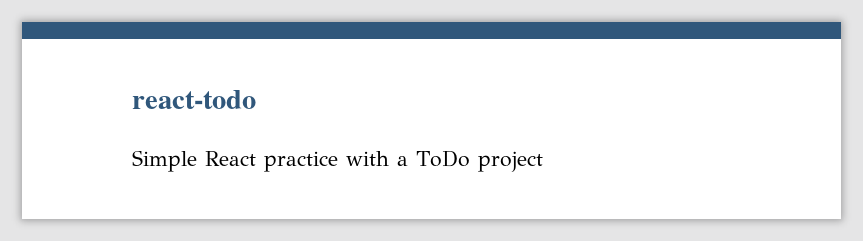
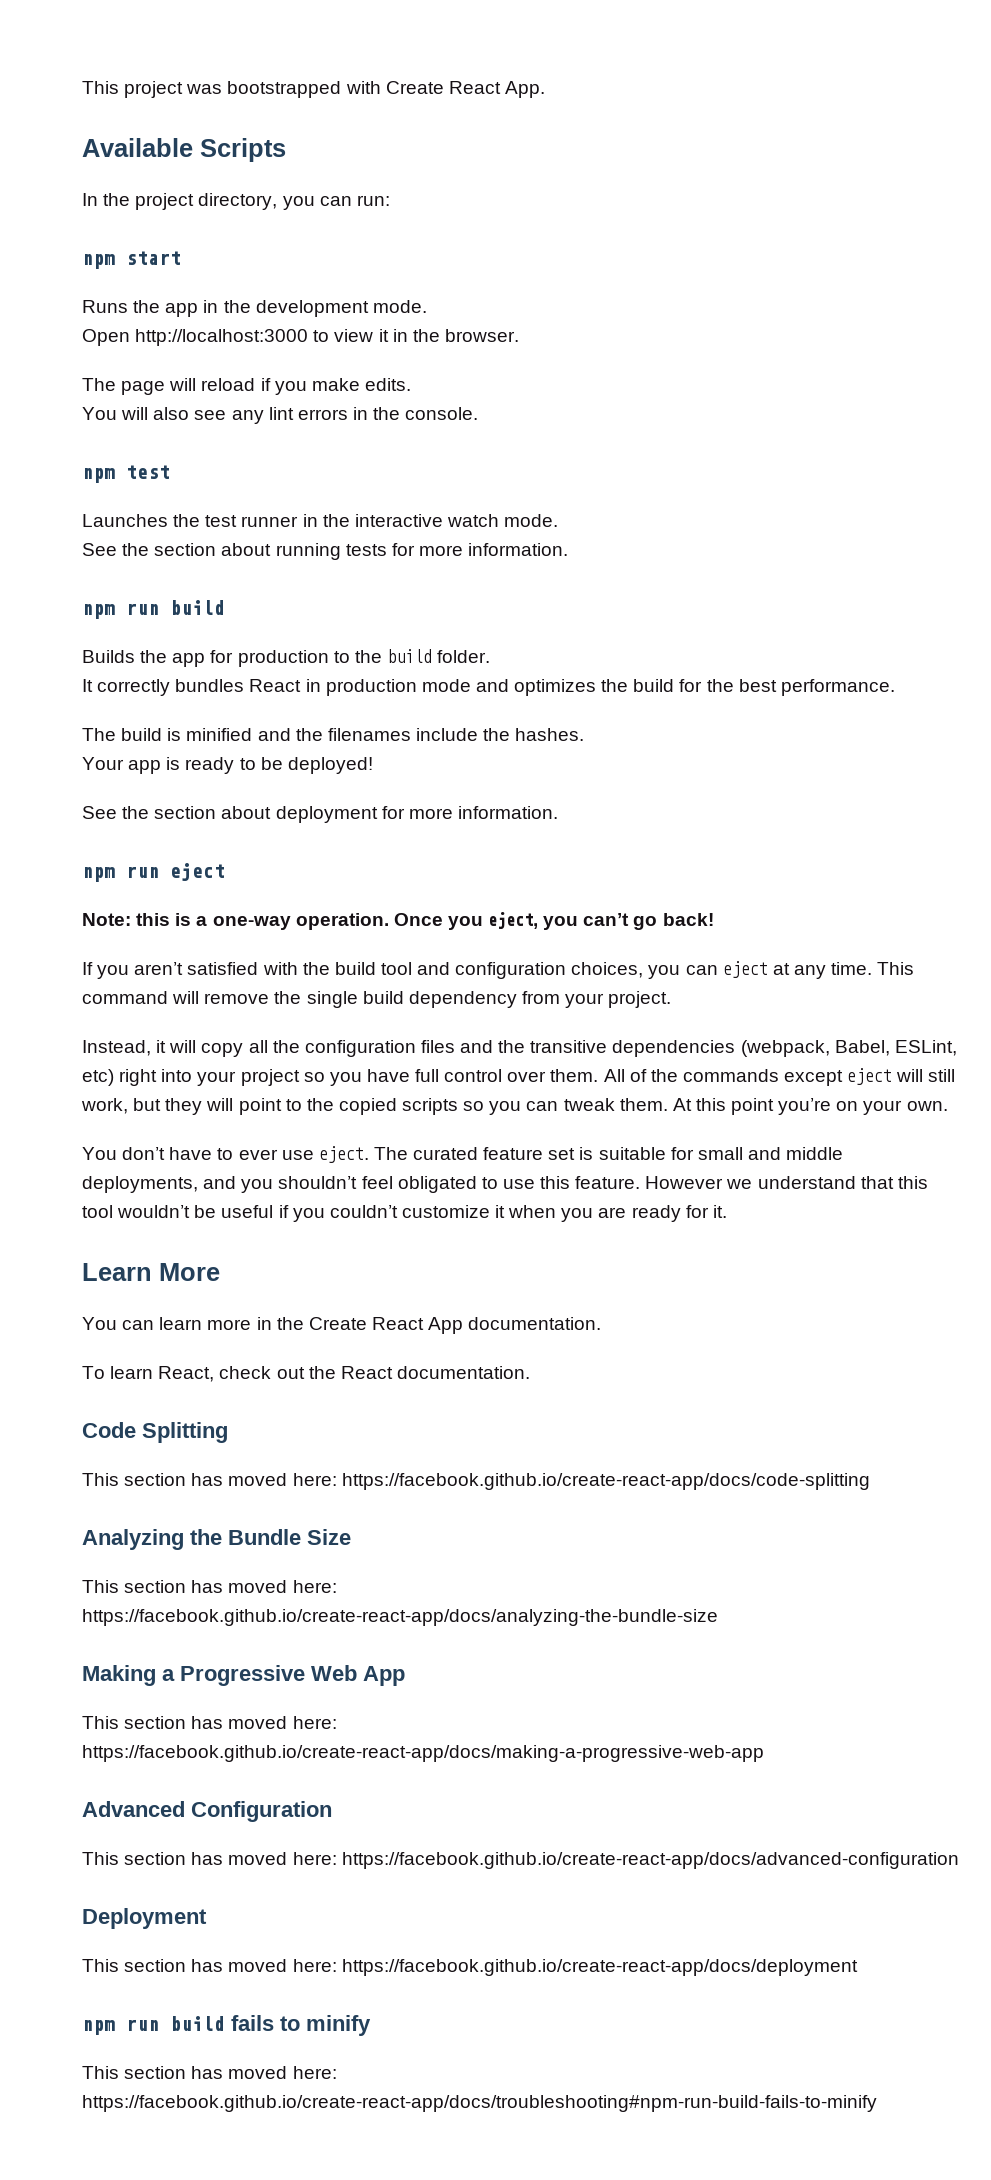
- react-todo
- Simple React practice with a ToDo project
+ This project was bootstrapped with Create React App.
+ Available Scripts
+ In the project directory, you can run:
+ npm start
+ Runs the app in the development mode.
+ Open http://localhost:3000 to view it in the browser.
+ The page will reload if you make edits.
+ You will also see any lint errors in the console.
+ npm test
+ Launches the test runner in the interactive watch mode.
+ See the section about running tests for more information.
+ npm run build
+ Builds the app for production to the build folder.
+ It correctly bundles React in production mode and optimizes the build for the best performance.
+ The build is minified and the filenames include the hashes.
+ Your app is ready to be deployed!
+ See the section about deployment for more information.
+ npm run eject
+ Note: this is a one-way operation. Once you eject, you can’t go back!
+ If you aren’t satisfied with the build tool and configuration choices, you can eject at any time. This command will remove the single build dependency from your project.
+ Instead, it will copy all the configuration files and the transitive dependencies (webpack, Babel, ESLint, etc) right into your project so you have full control over them. All of the commands except eject will still work, but they will point to the copied scripts so you can tweak them. At this point you’re on your own.
+ You don’t have to ever use eject. The curated feature set is suitable for small and middle deployments, and you shouldn’t feel obligated to use this feature. However we understand that this tool wouldn’t be useful if you couldn’t customize it when you are ready for it.
+ Learn More
+ You can learn more in the Create React App documentation.
+ To learn React, check out the React documentation.
+ Code Splitting
+ This section has moved here: https://facebook.github.io/create-react-app/docs/code-splitting
+ Analyzing the Bundle Size
+ This section has moved here: https://facebook.github.io/create-react-app/docs/analyzing-the-bundle-size
+ Making a Progressive Web App
+ This section has moved here: https://facebook.github.io/create-react-app/docs/making-a-progressive-web-app
+ Advanced Configuration
+ This section has moved here: https://facebook.github.io/create-react-app/docs/advanced-configuration
+ Deployment
+ This section has moved here: https://facebook.github.io/create-react-app/docs/deployment
+ npm run build fails to minify
+ This section has moved here: https://facebook.github.io/create-react-app/docs/troubleshooting#npm-run-build-fails-to-minify

